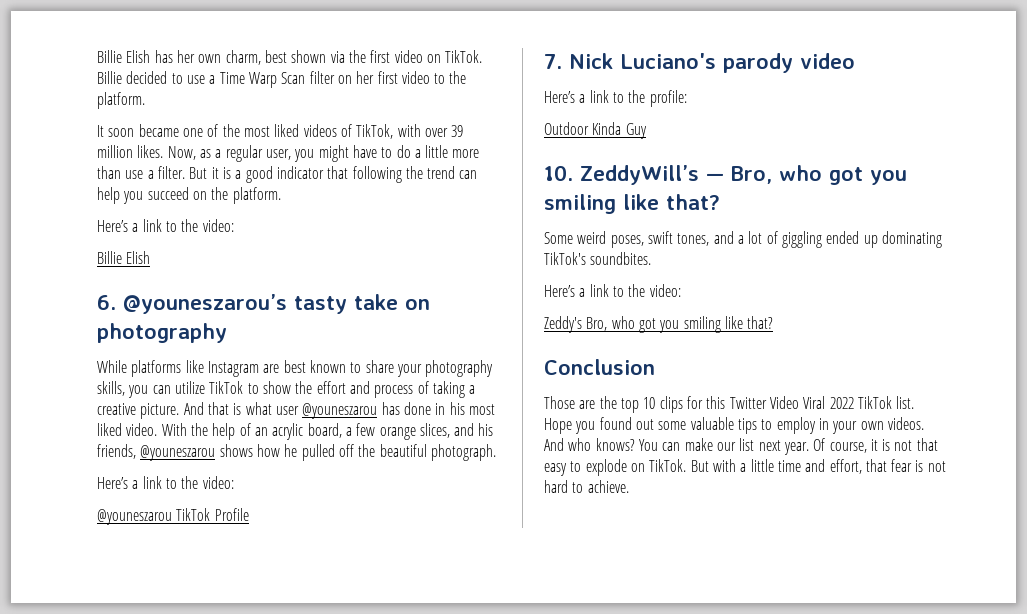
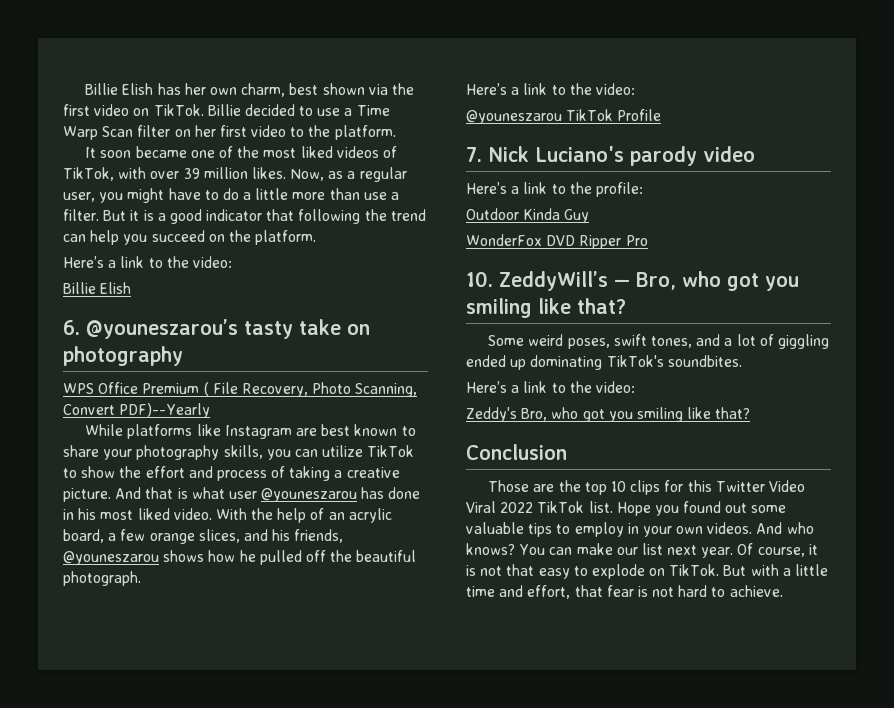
+ WPS Office Premium ( File Recovery, Photo Scanning, Convert PDF)--Yearly
+ WonderFox DVD Ripper Pro

